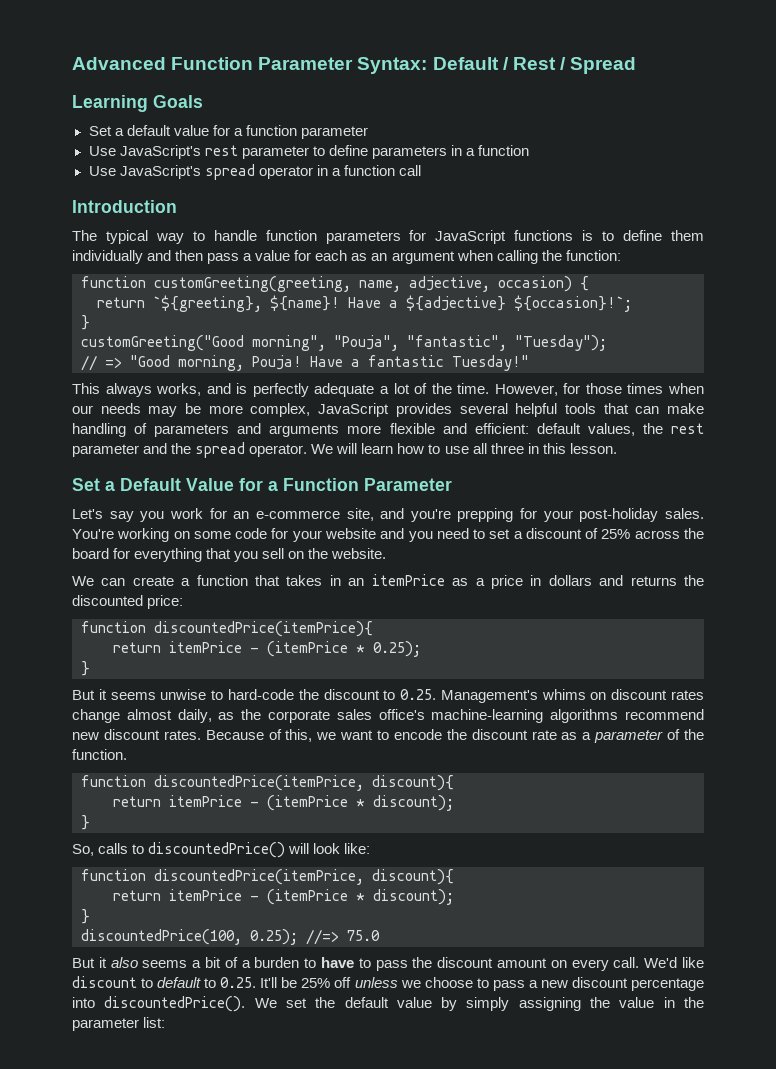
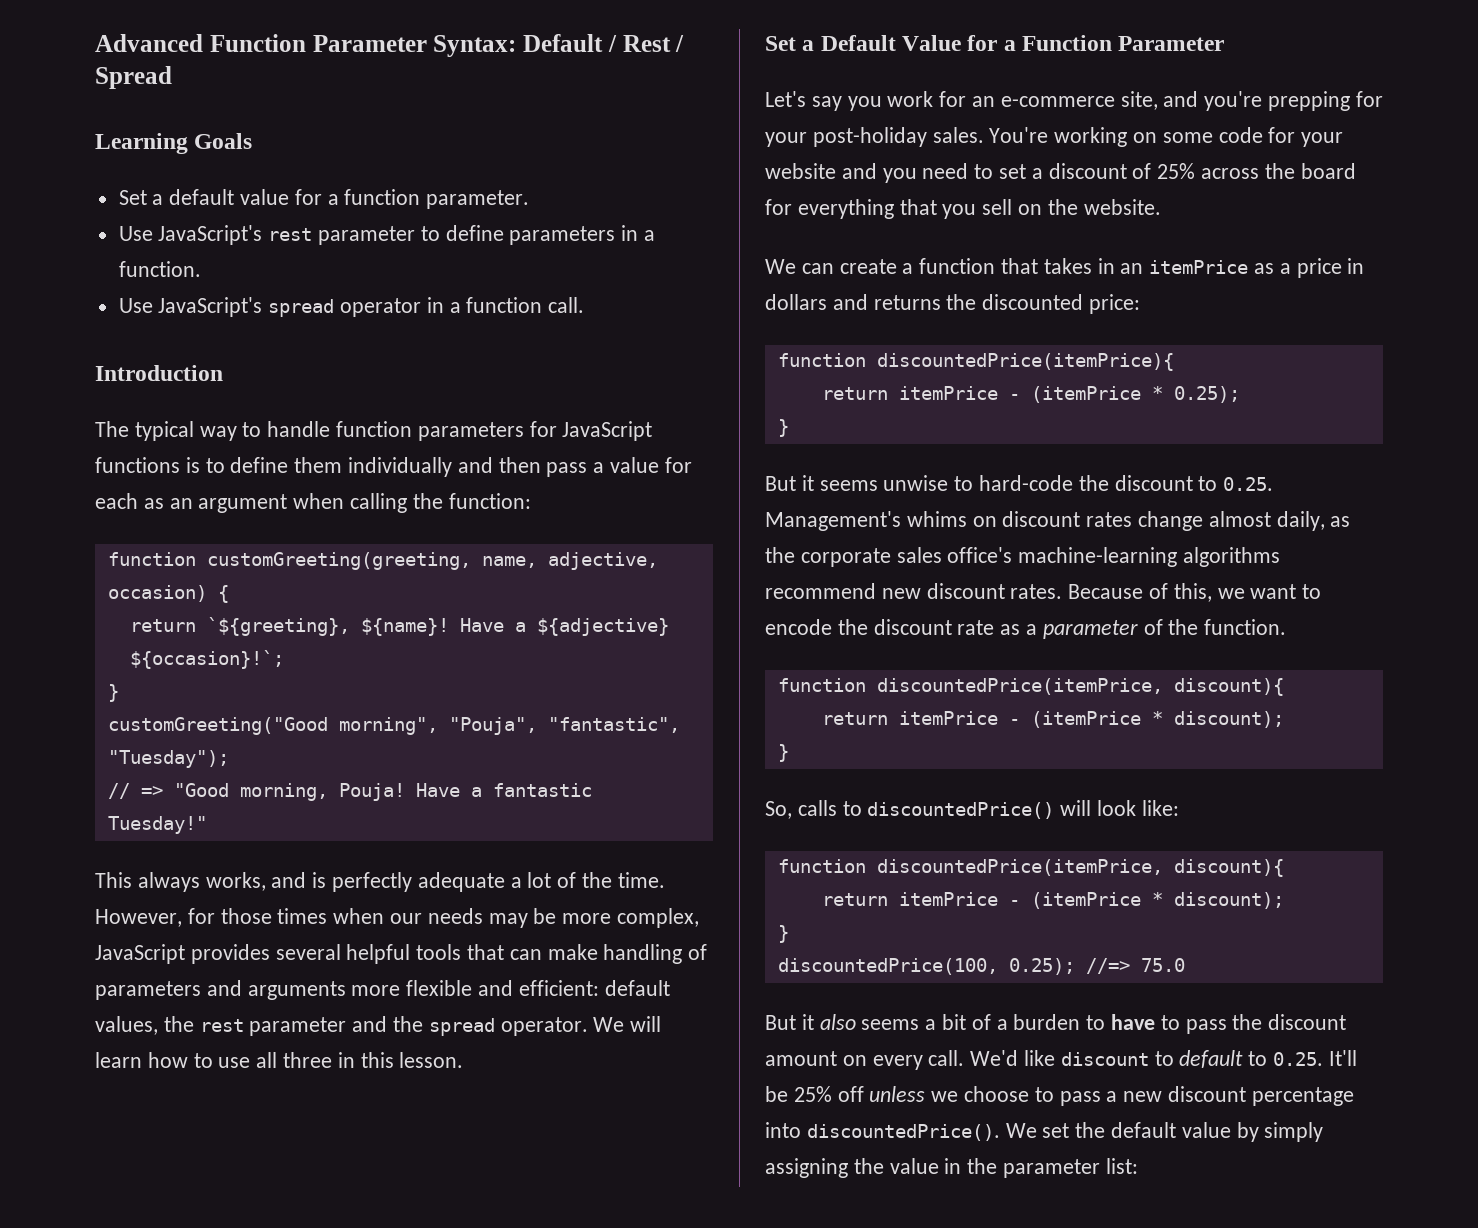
- Set a default value for a function parameter
+ Set a default value for a function parameter.
- Use JavaScript's rest parameter to define parameters in a function
+ Use JavaScript's rest parameter to define parameters in a function.
- Use JavaScript's spread operator in a function call
+ Use JavaScript's spread operator in a function call.

